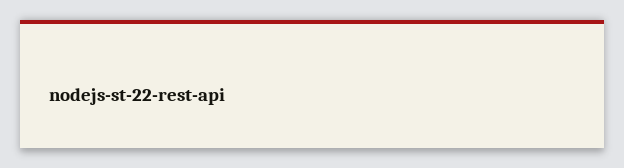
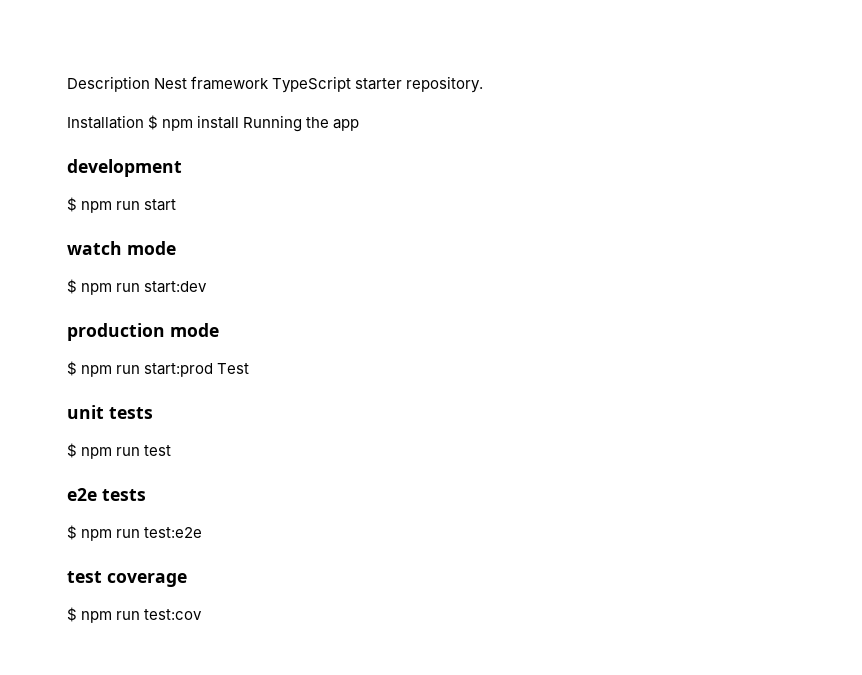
- nodejs-st-22-rest-api
+ Description Nest framework TypeScript starter repository.
+ Installation $ npm install Running the app
+ development
+ $ npm run start
+ watch mode
+ $ npm run start:dev
+ production mode
+ $ npm run start:prod Test
+ unit tests
+ $ npm run test
+ e2e tests
+ $ npm run test:e2e
+ test coverage
+ $ npm run test:cov

